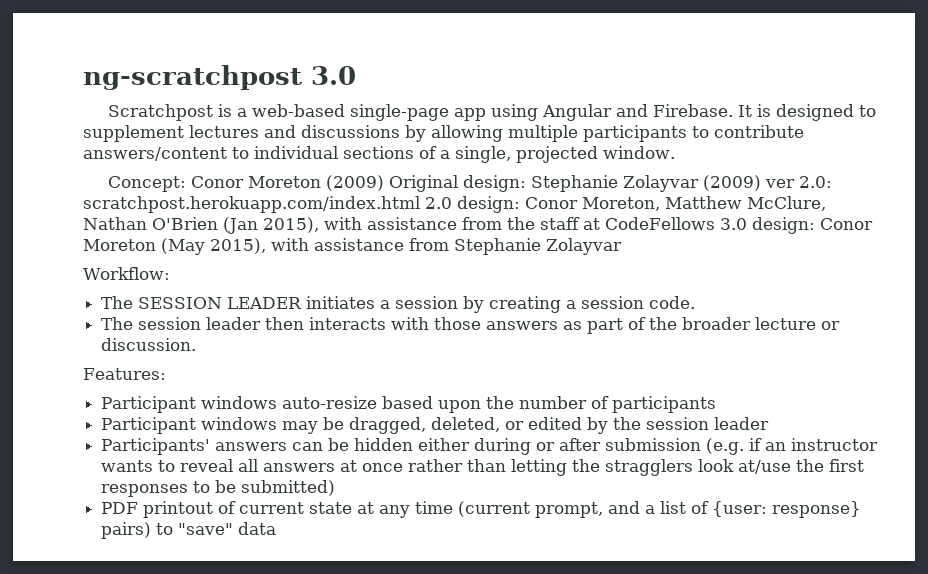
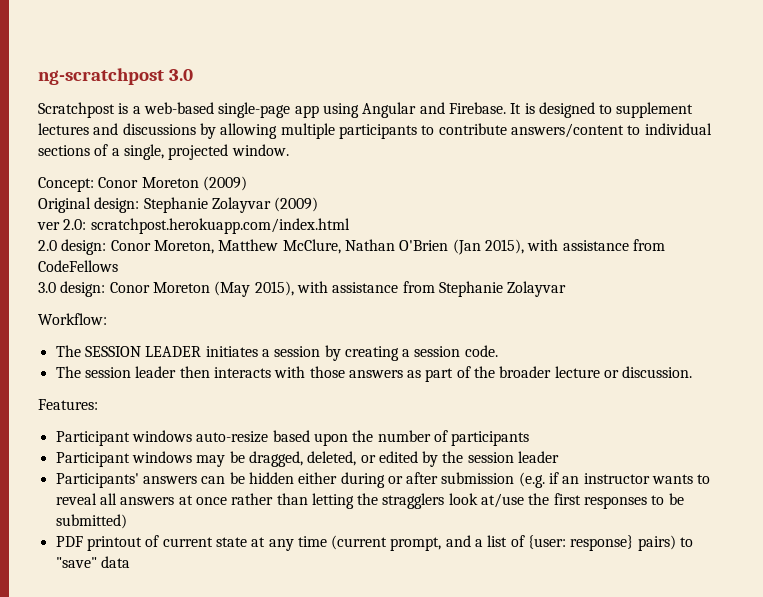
- Concept: Conor Moreton (2009) Original design: Stephanie Zolayvar (2009) ver 2.0: scratchpost.herokuapp.com/index.html 2.0 design: Conor Moreton, Matthew McClure, Nathan O'Brien (Jan 2015), with assistance from the staff at CodeFellows 3.0 design: Conor Moreton (May 2015), with assistance from Stephanie Zolayvar
+ Concept: Conor Moreton (2009)
+ Original design: Stephanie Zolayvar (2009)
+ ver 2.0: scratchpost.herokuapp.com/index.html
+ 2.0 design: Conor Moreton, Matthew McClure, Nathan O'Brien (Jan 2015), with assistance from CodeFellows
+ 3.0 design: Conor Moreton (May 2015), with assistance from Stephanie Zolayvar

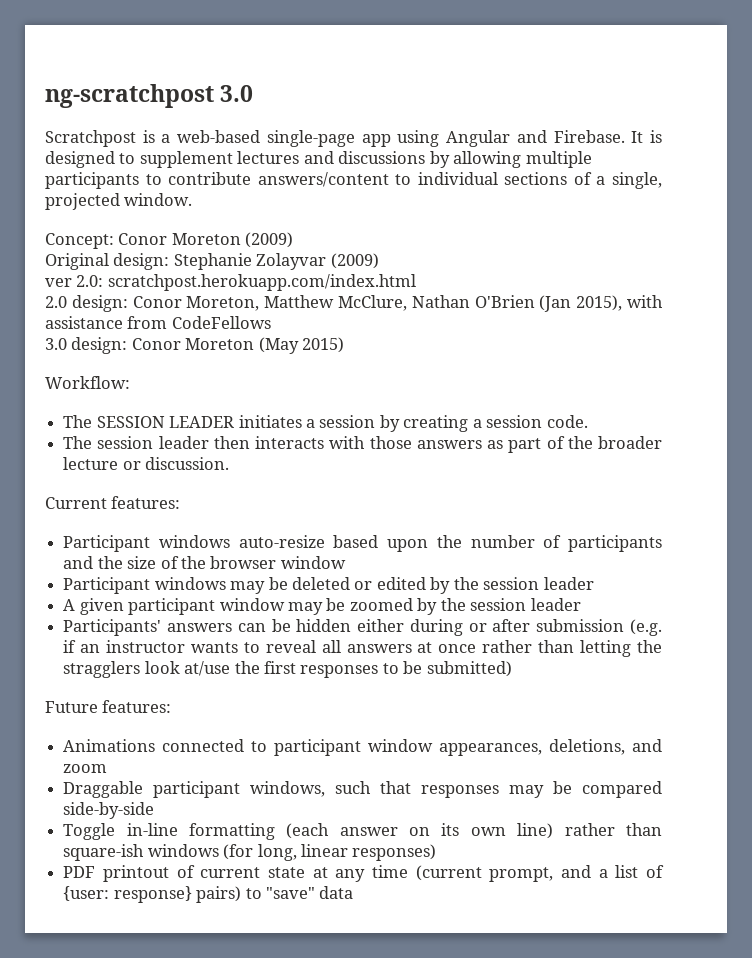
- 3.0 design: Conor Moreton (May 2015), with assistance from Stephanie Zolayvar
+ 3.0 design: Conor Moreton (May 2015)
- Features:
+ Current features:
- Participant windows auto-resize based upon the number of participants
+ Participant windows auto-resize based upon the number of participants and the size of the browser window
- Participant windows may be dragged, deleted, or edited by the session leader
+ Participant windows may be deleted or edited by the session leader
+ A given participant window may be zoomed by the session leader
+ Future features:
+ Animations connected to participant window appearances, deletions, and zoom
+ Draggable participant windows, such that responses may be compared side-by-side
+ Toggle in-line formatting (each answer on its own line) rather than square-ish windows (for long, linear responses)

